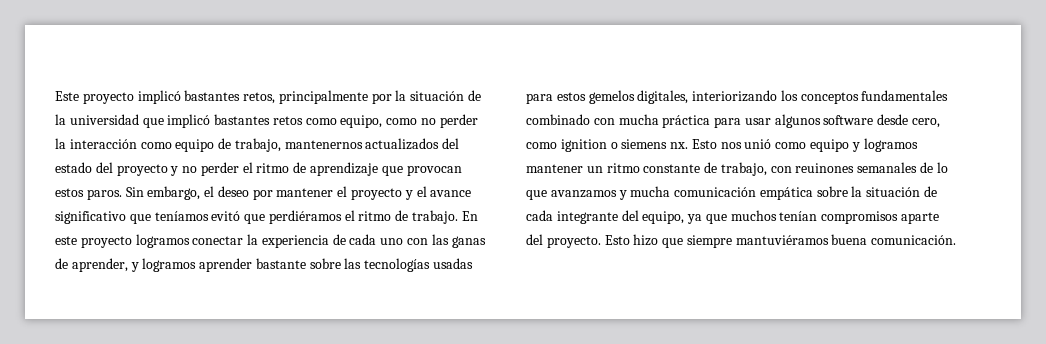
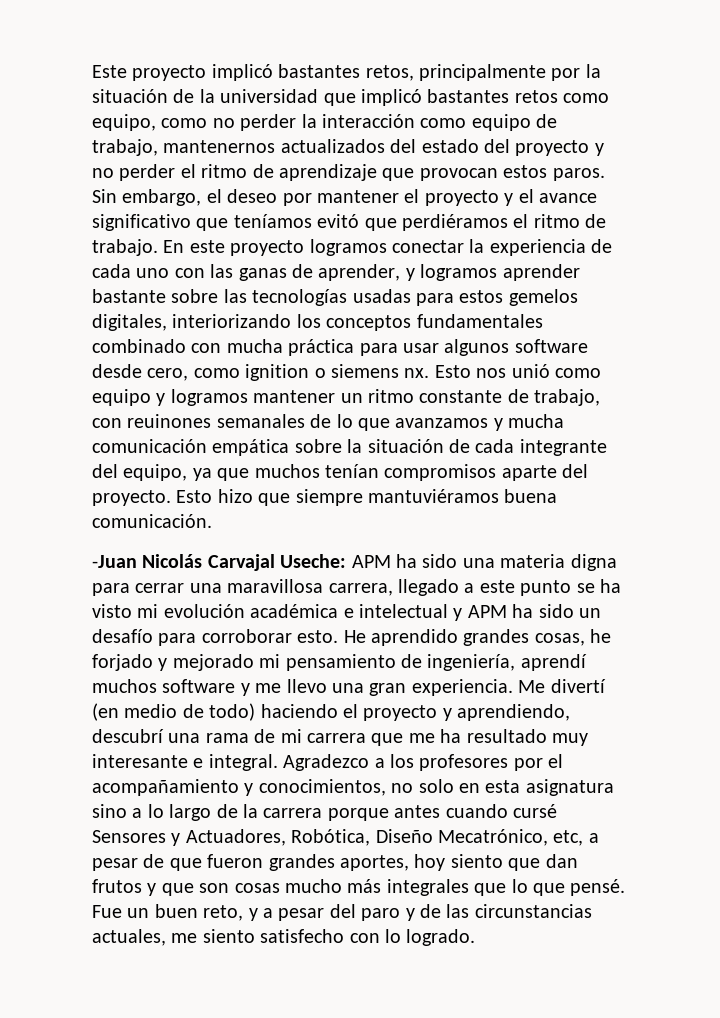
+ -Juan Nicolás Carvajal Useche: APM ha sido una materia digna para cerrar una maravillosa carrera, llegado a este punto se ha visto mi evolución académica e intelectual y APM ha sido un desafío para corroborar esto. He aprendido grandes cosas, he forjado y mejorado mi pensamiento de ingeniería, aprendí muchos software y me llevo una gran experiencia. Me divertí (en medio de todo) haciendo el proyecto y aprendiendo, descubrí una rama de mi carrera que me ha resultado muy interesante e integral. Agradezco a los profesores por el acompañamiento y conocimientos, no solo en esta asignatura sino a lo largo de la carrera porque antes cuando cursé Sensores y Actuadores, Robótica, Diseño Mecatrónico, etc, a pesar de que fueron grandes aportes, hoy siento que dan frutos y que son cosas mucho más integrales que lo que pensé. Fue un buen reto, y a pesar del paro y de las circunstancias actuales, me siento satisfecho con lo logrado.

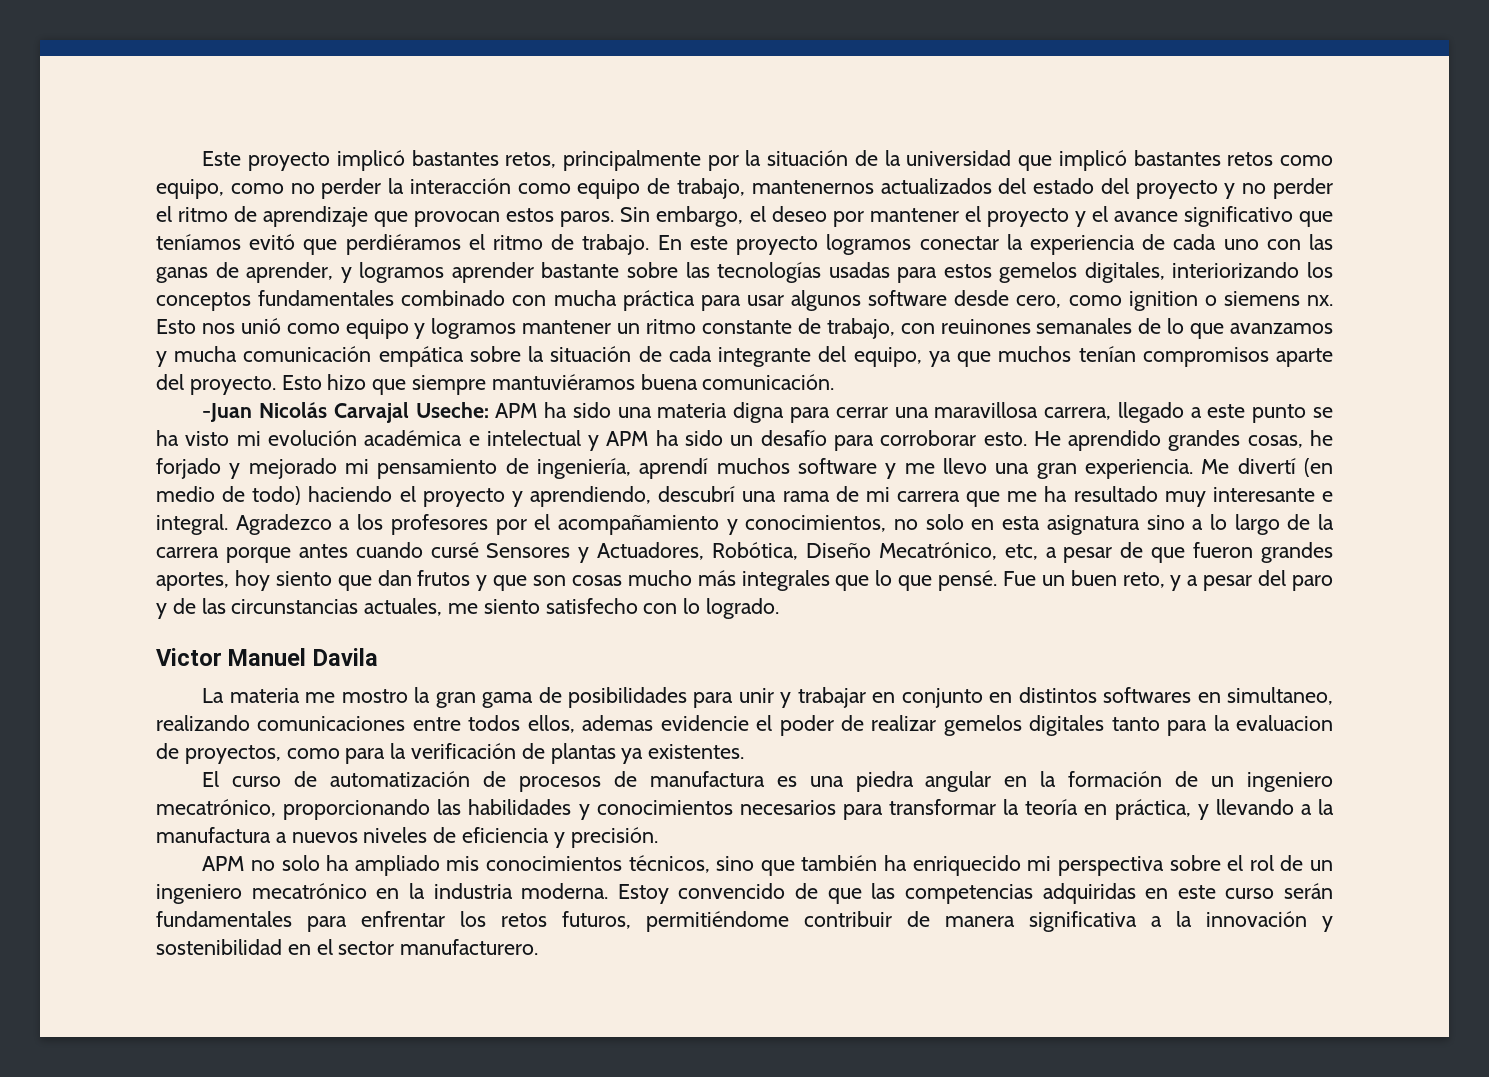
+ Victor Manuel Davila
+ La materia me mostro la gran gama de posibilidades para unir y trabajar en conjunto en distintos softwares en simultaneo, realizando comunicaciones entre todos ellos, ademas evidencie el poder de realizar gemelos digitales tanto para la evaluacion de proyectos, como para la verificación de plantas ya existentes.
+ El curso de automatización de procesos de manufactura es una piedra angular en la formación de un ingeniero mecatrónico, proporcionando las habilidades y conocimientos necesarios para transformar la teoría en práctica, y llevando a la manufactura a nuevos niveles de eficiencia y precisión.
+ APM no solo ha ampliado mis conocimientos técnicos, sino que también ha enriquecido mi perspectiva sobre el rol de un ingeniero mecatrónico en la industria moderna. Estoy convencido de que las competencias adquiridas en este curso serán fundamentales para enfrentar los retos futuros, permitiéndome contribuir de manera significativa a la innovación y sostenibilidad en el sector manufacturero.

